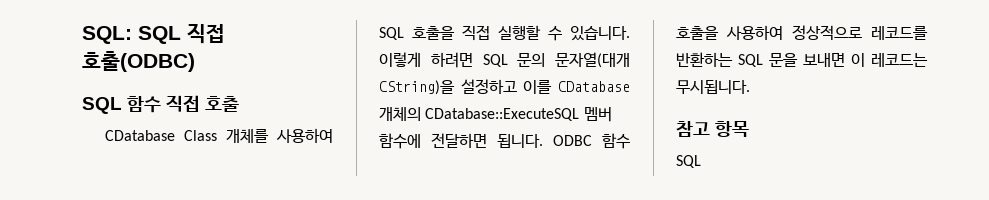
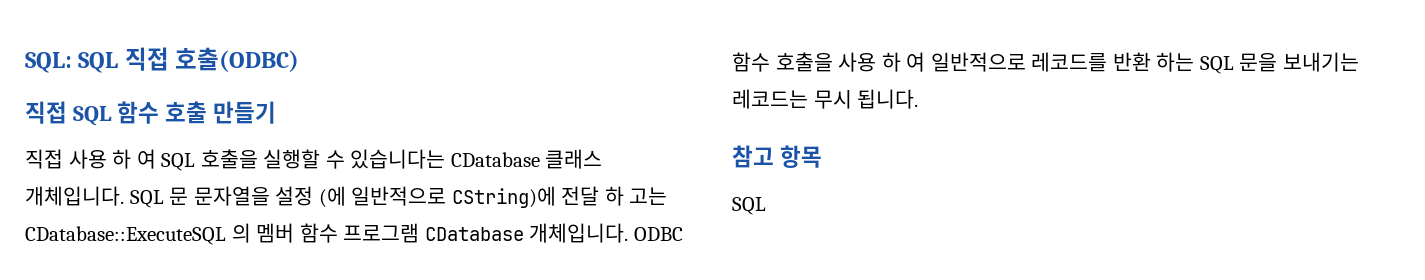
- SQL 함수 직접 호출
- CDatabase Class 개체를 사용하여 SQL 호출을 직접 실행할 수 있습니다. 이렇게 하려면 SQL 문의 문자열(대개 CString)을 설정하고 이를 CDatabase 개체의 CDatabase::ExecuteSQL 멤버 함수에 전달하면 됩니다. ODBC 함수 호출을 사용하여 정상적으로 레코드를 반환하는 SQL 문을 보내면 이 레코드는 무시됩니다.
+ 직접 SQL 함수 호출 만들기
+ 직접 사용 하 여 SQL 호출을 실행할 수 있습니다는 CDatabase 클래스 개체입니다. SQL 문 문자열을 설정 (에 일반적으로 CString)에 전달 하 고는 CDatabase::ExecuteSQL 의 멤버 함수 프로그램 CDatabase 개체입니다. ODBC 함수 호출을 사용 하 여 일반적으로 레코드를 반환 하는 SQL 문을 보내기는 레코드는 무시 됩니다.

